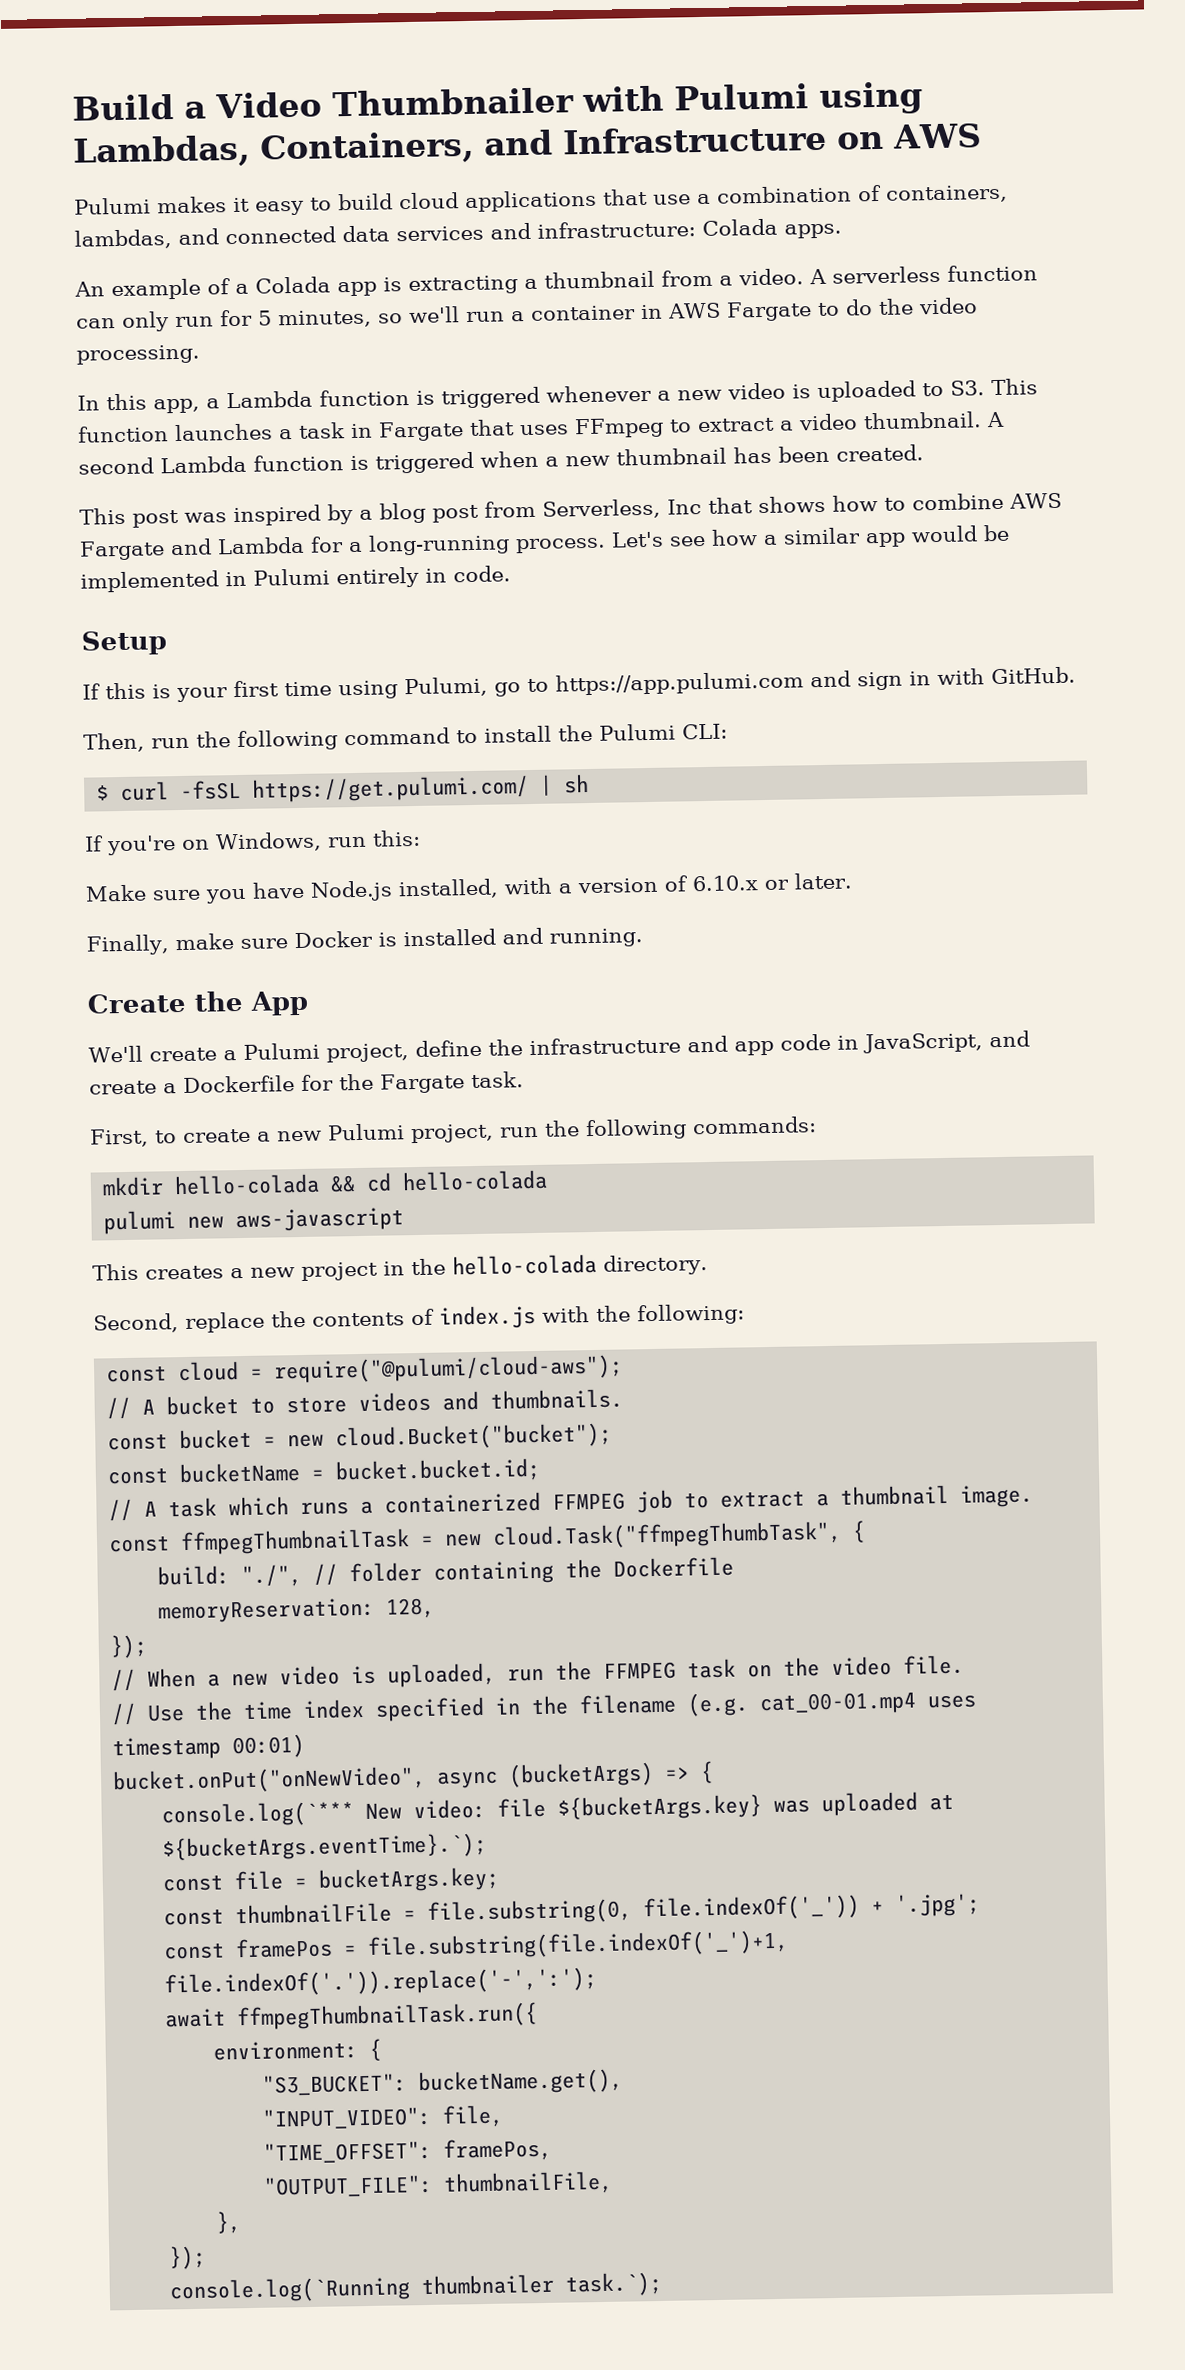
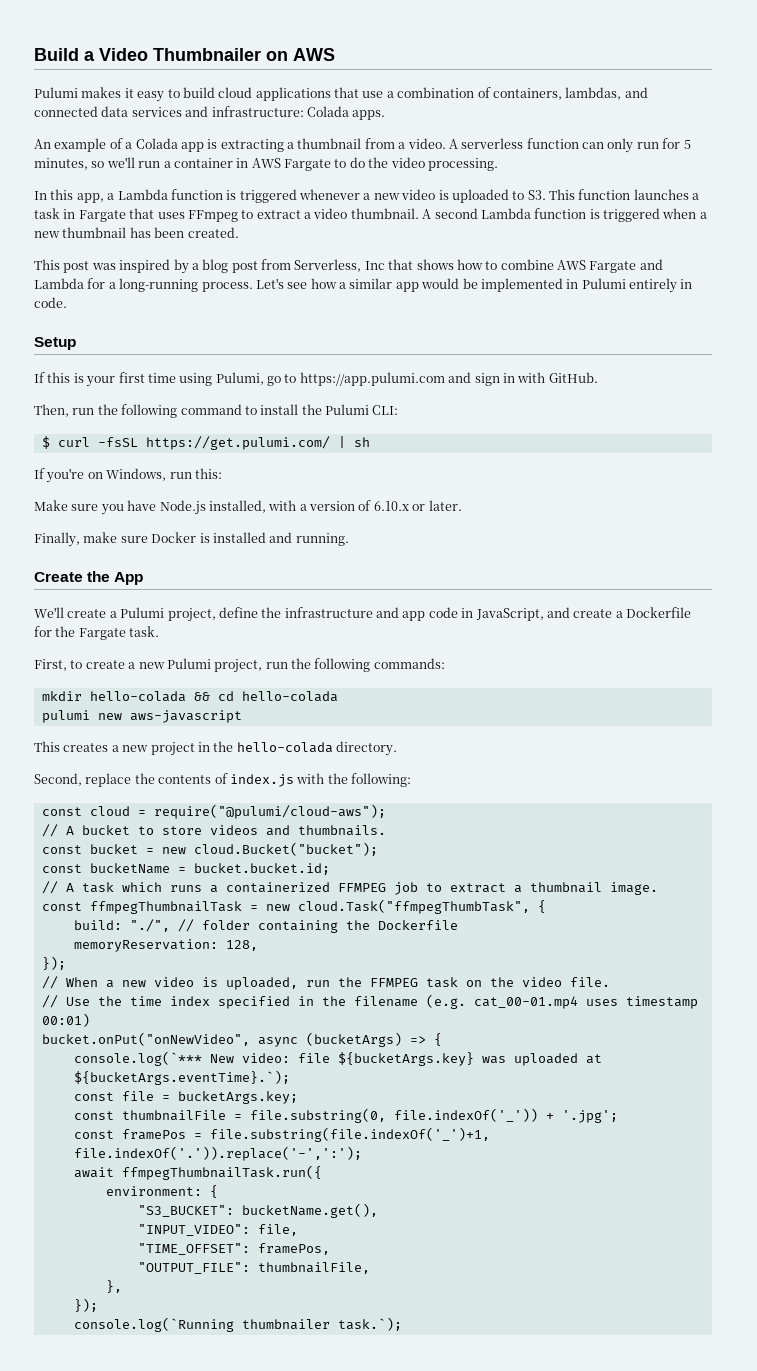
- Build a Video Thumbnailer with Pulumi using Lambdas, Containers, and Infrastructure on AWS
+ Build a Video Thumbnailer on AWS

